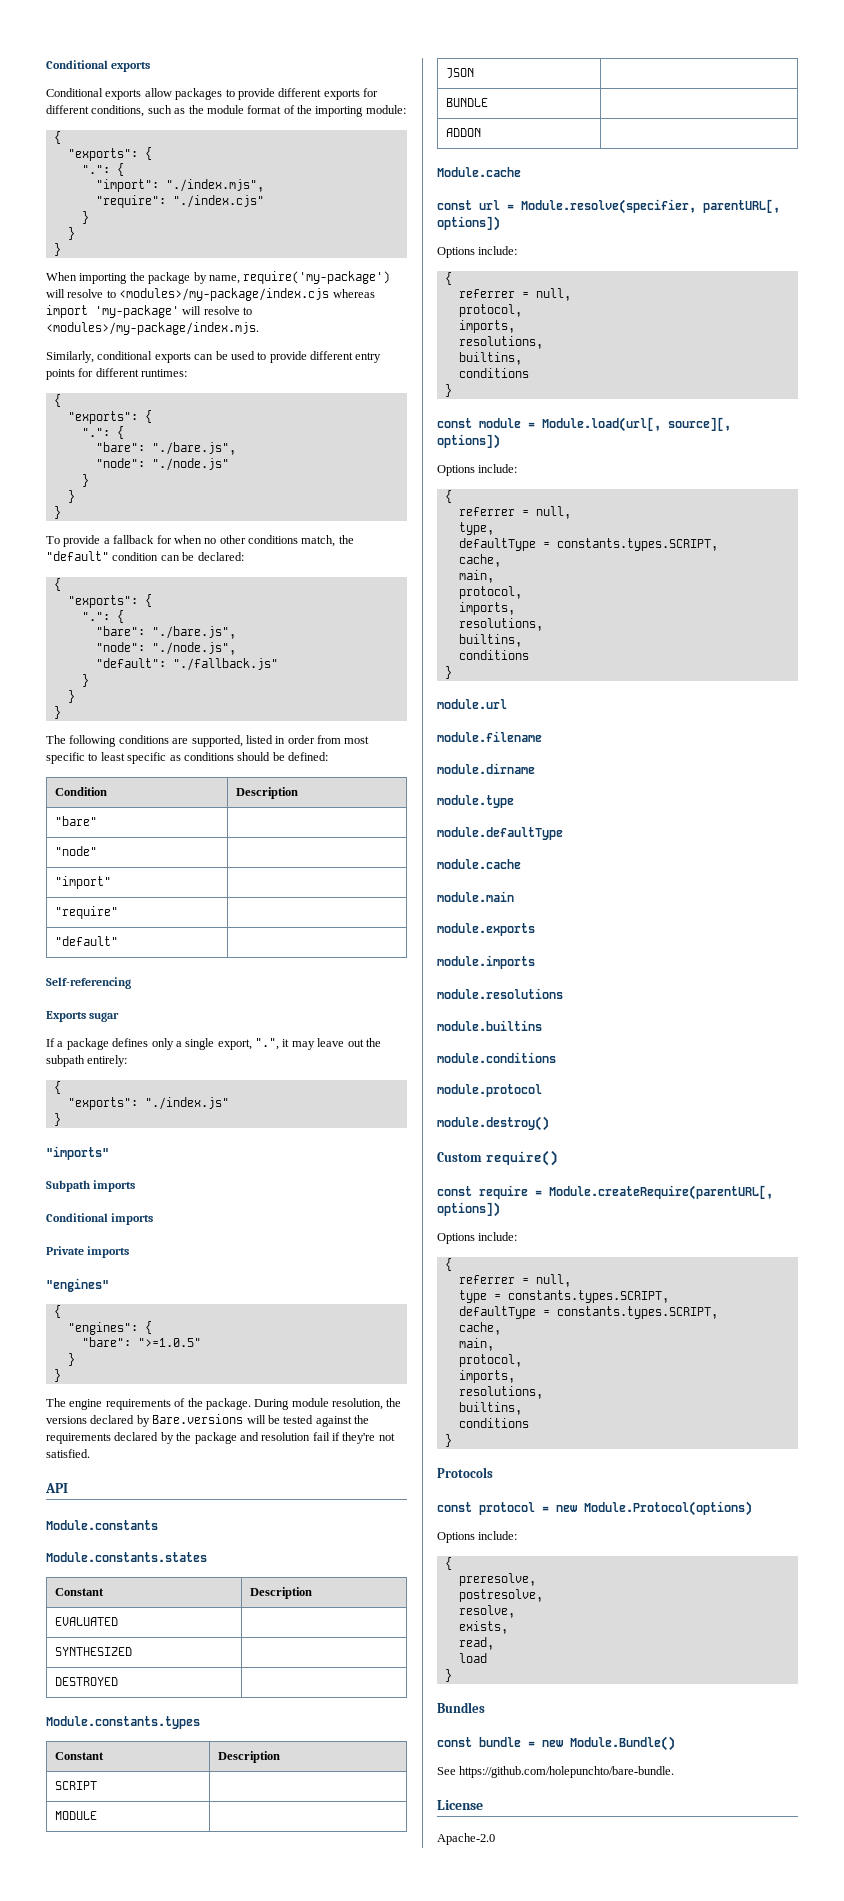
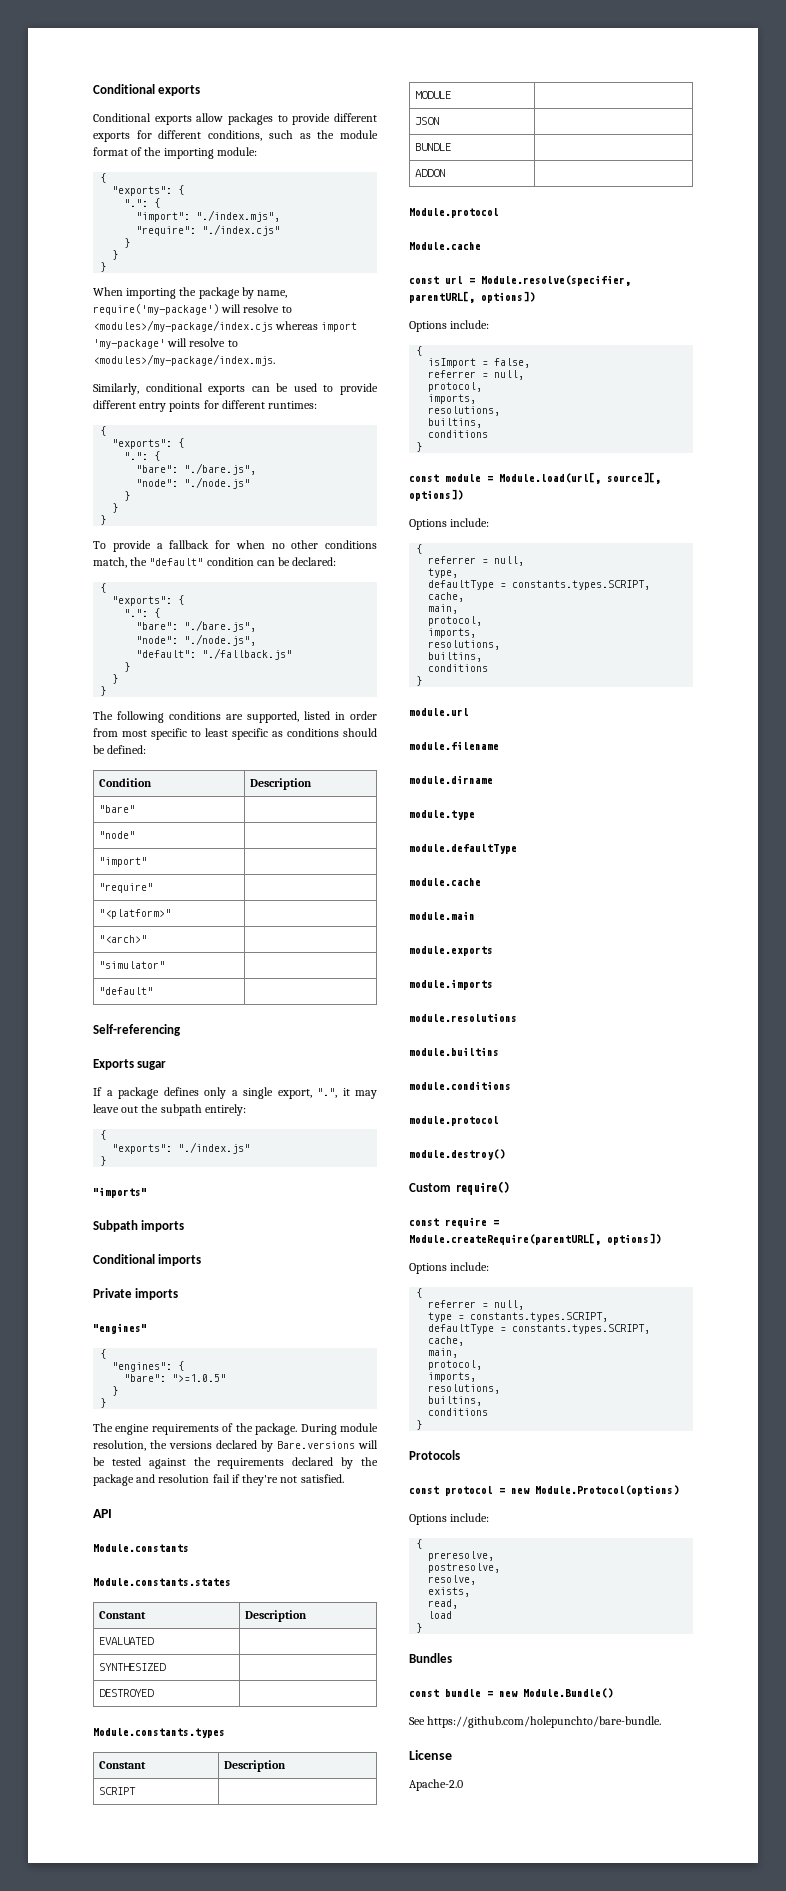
+ "<platform>" |
+ "<arch>" |
+ "simulator" |
+ Module.protocol
+ isImport = false,

